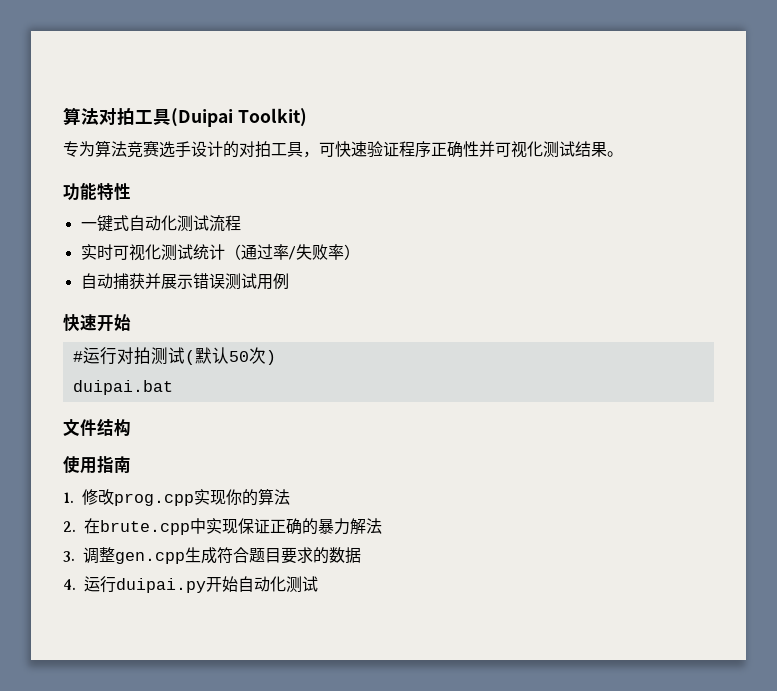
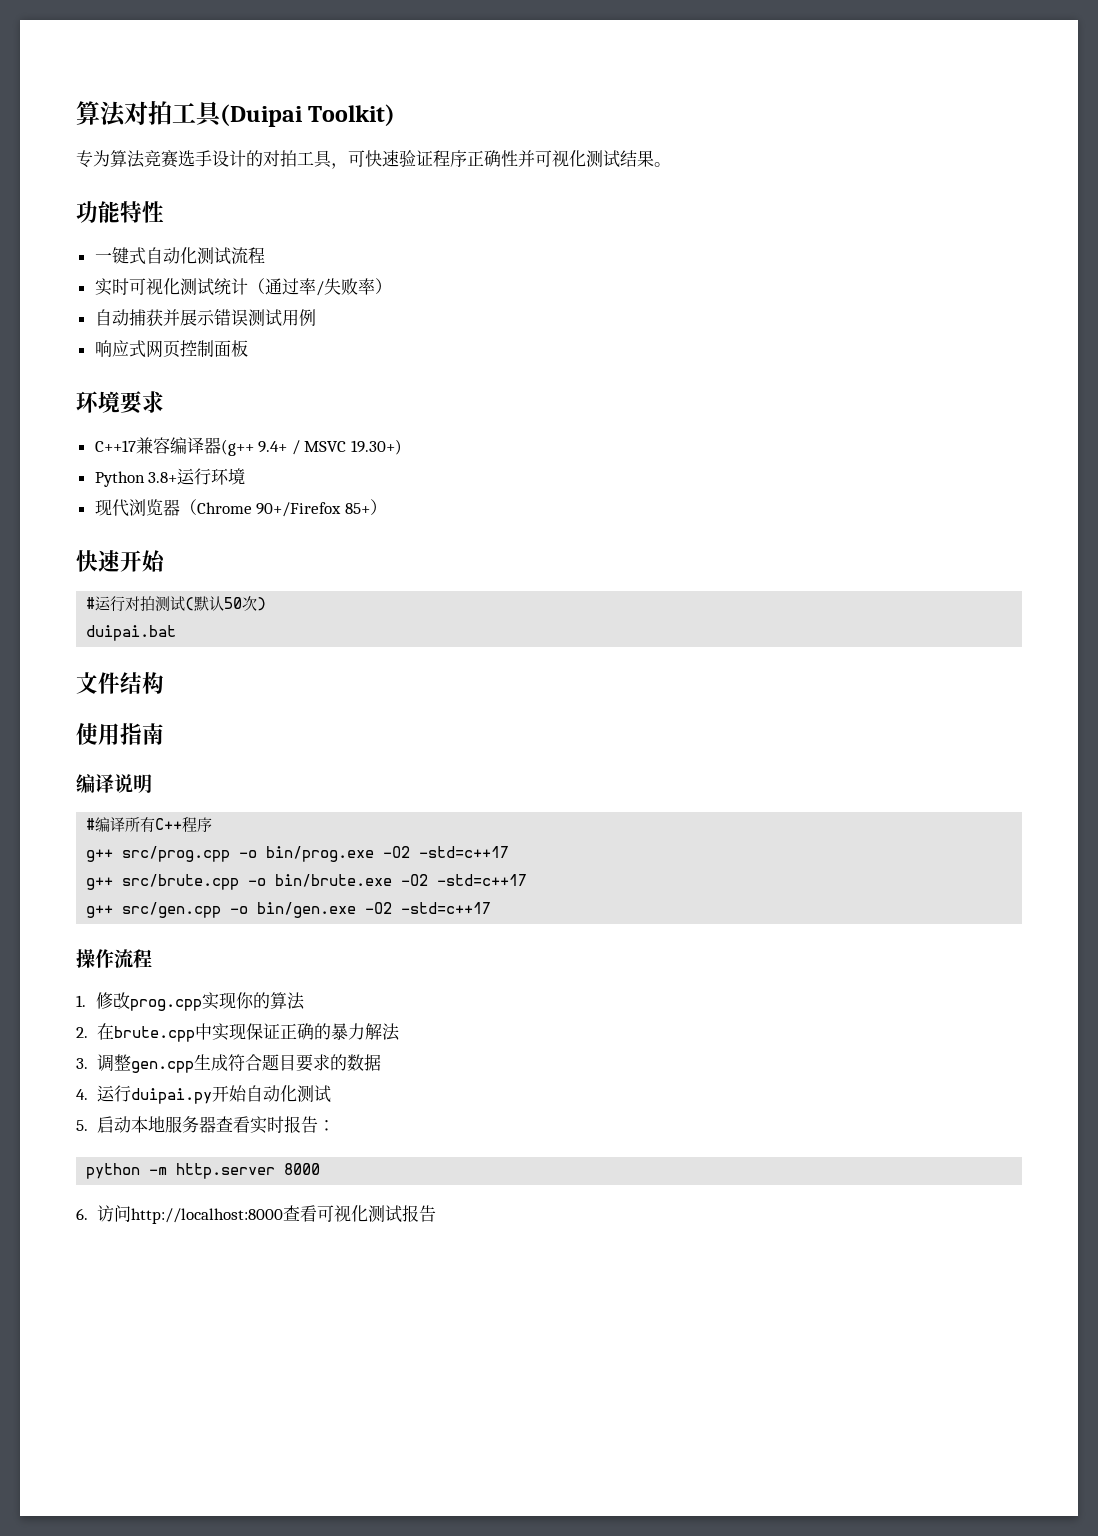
+ 响应式网页控制面板
+ 环境要求
+ C++17兼容编译器(g++ 9.4+ / MSVC 19.30+)
+ Python 3.8+运行环境
+ 现代浏览器（Chrome 90+/Firefox 85+）
+ 编译说明
+ #编译所有C++程序
+ g++ src/prog.cpp -o bin/prog.exe -O2 -std=c++17
+ g++ src/brute.cpp -o bin/brute.exe -O2 -std=c++17
+ g++ src/gen.cpp -o bin/gen.exe -O2 -std=c++17
+ 操作流程
+ 5.启动本地服务器查看实时报告：
+ python -m http.server 8000
+ 6.访问http://localhost:8000查看可视化测试报告

